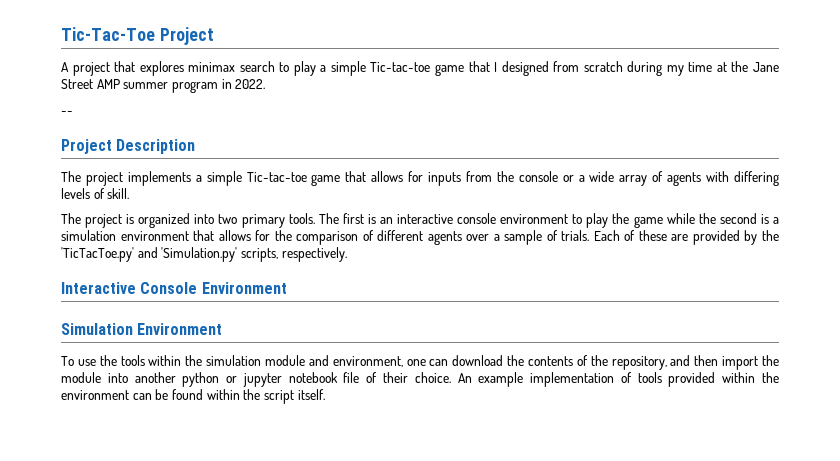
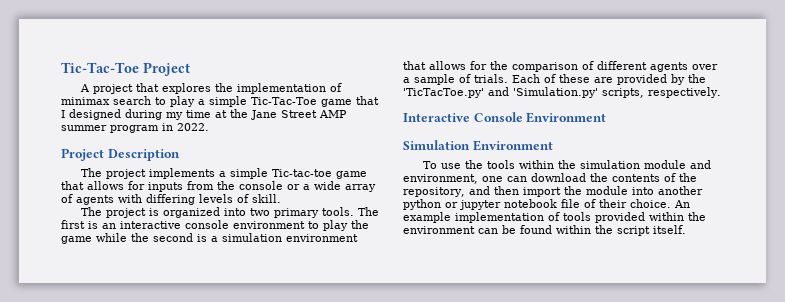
- A project that explores minimax search to play a simple Tic-tac-toe game that I designed from scratch during my time at the Jane Street AMP summer program in 2022.
+ A project that explores the implementation of minimax search to play a simple Tic-Tac-Toe game that I designed during my time at the Jane Street AMP summer program in 2022.
- --

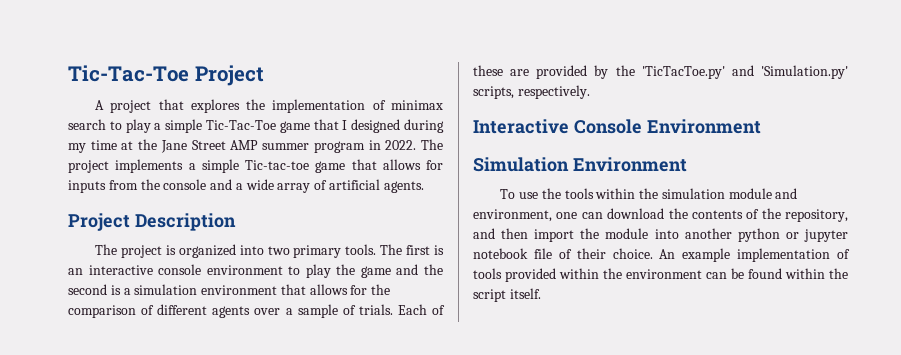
- A project that explores the implementation of minimax search to play a simple Tic-Tac-Toe game that I designed during my time at the Jane Street AMP summer program in 2022.
+ A project that explores the implementation of minimax search to play a simple Tic-Tac-Toe game that I designed during my time at the Jane Street AMP summer program in 2022. The project implements a simple Tic-tac-toe game that allows for inputs from the console and a wide array of artificial agents.
  Project Description
- The project implements a simple Tic-tac-toe game that allows for inputs from the console or a wide array of agents with differing levels of skill.
- The first is an interactive console environment to play the game while the second is a simulation environment that allows for the comparison of different agents over a sample of trials.
+ The first is an interactive console environment to play the game and the second is a simulation environment that allows for the comparison of different agents over a sample of trials.

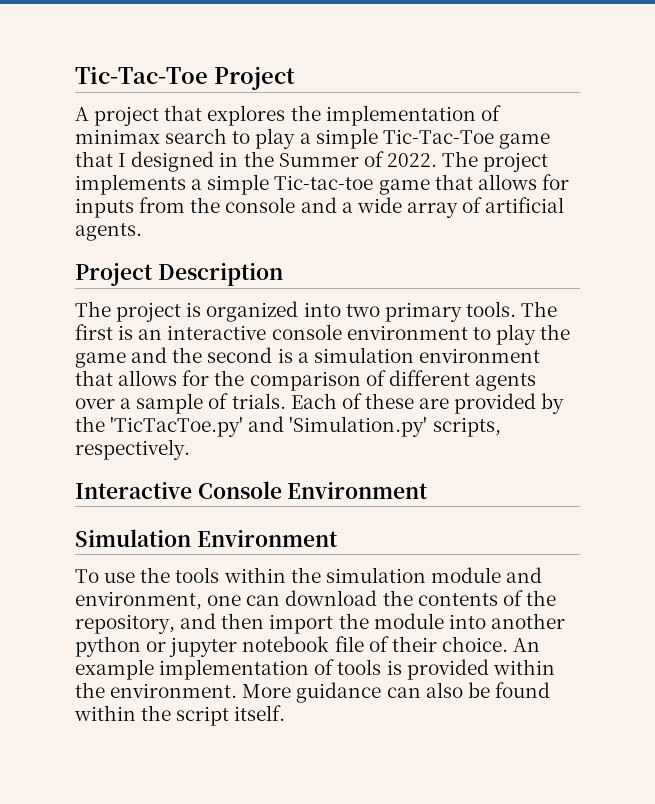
- A project that explores the implementation of minimax search to play a simple Tic-Tac-Toe game that I designed during my time at the Jane Street AMP summer program in 2022.
+ A project that explores the implementation of minimax search to play a simple Tic-Tac-Toe game that I designed in the Summer of 2022.
- An example implementation of tools provided within the environment can be found within the script itself.
+ An example implementation of tools is provided within the environment. More guidance can also be found within the script itself.

